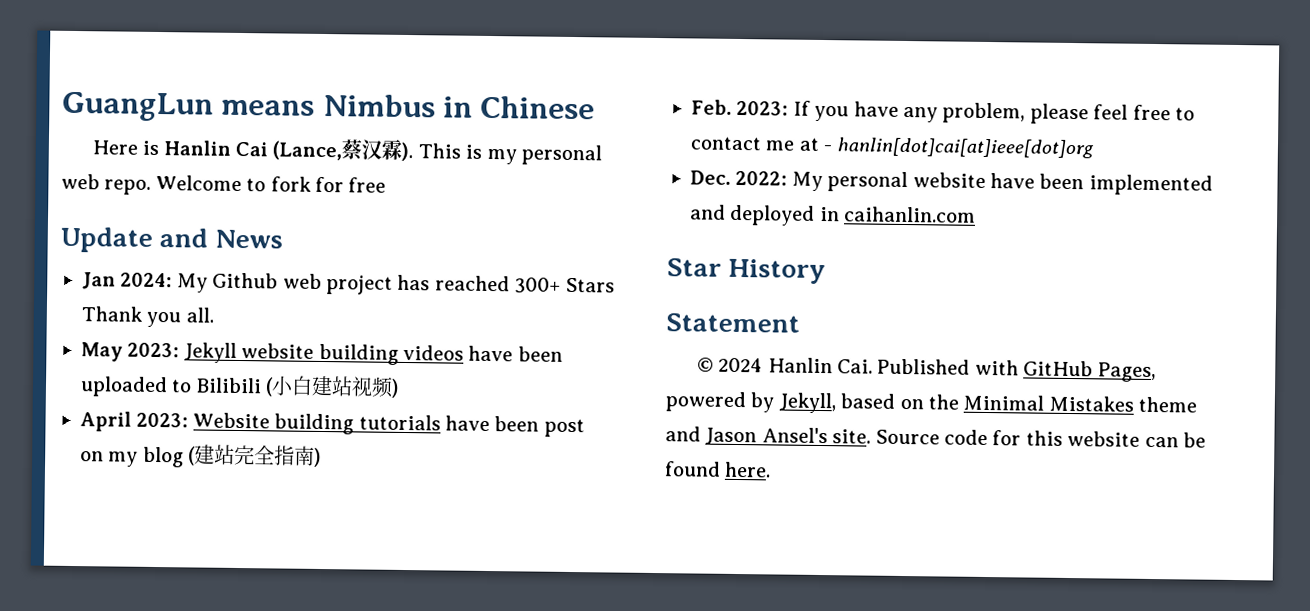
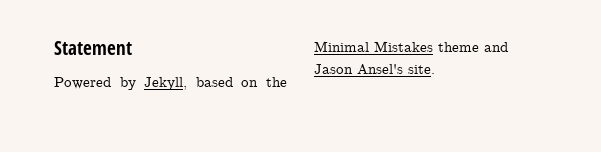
- GuangLun means Nimbus in Chinese
- Here is Hanlin Cai (Lance,蔡汉霖). This is my personal web repo. Welcome to fork for free
- Update and News
- Jan 2024: My Github web project has reached 300+ Stars Thank you all.
- May 2023: Jekyll website building videos have been uploaded to Bilibili (小白建站视频)
- April 2023: Website building tutorials have been post on my blog (建站完全指南)
- Feb. 2023: If you have any problem, please feel free to contact me at - hanlin[dot]cai[at]ieee[dot]org
- Dec. 2022: My personal website have been implemented and deployed in caihanlin.com
- Star History
  Statement
- © 2024 Hanlin Cai. Published with GitHub Pages, powered by Jekyll, based on the Minimal Mistakes theme and Jason Ansel's site. Source code for this website can be found here.
+ Powered by Jekyll, based on the Minimal Mistakes theme and Jason Ansel's site.

